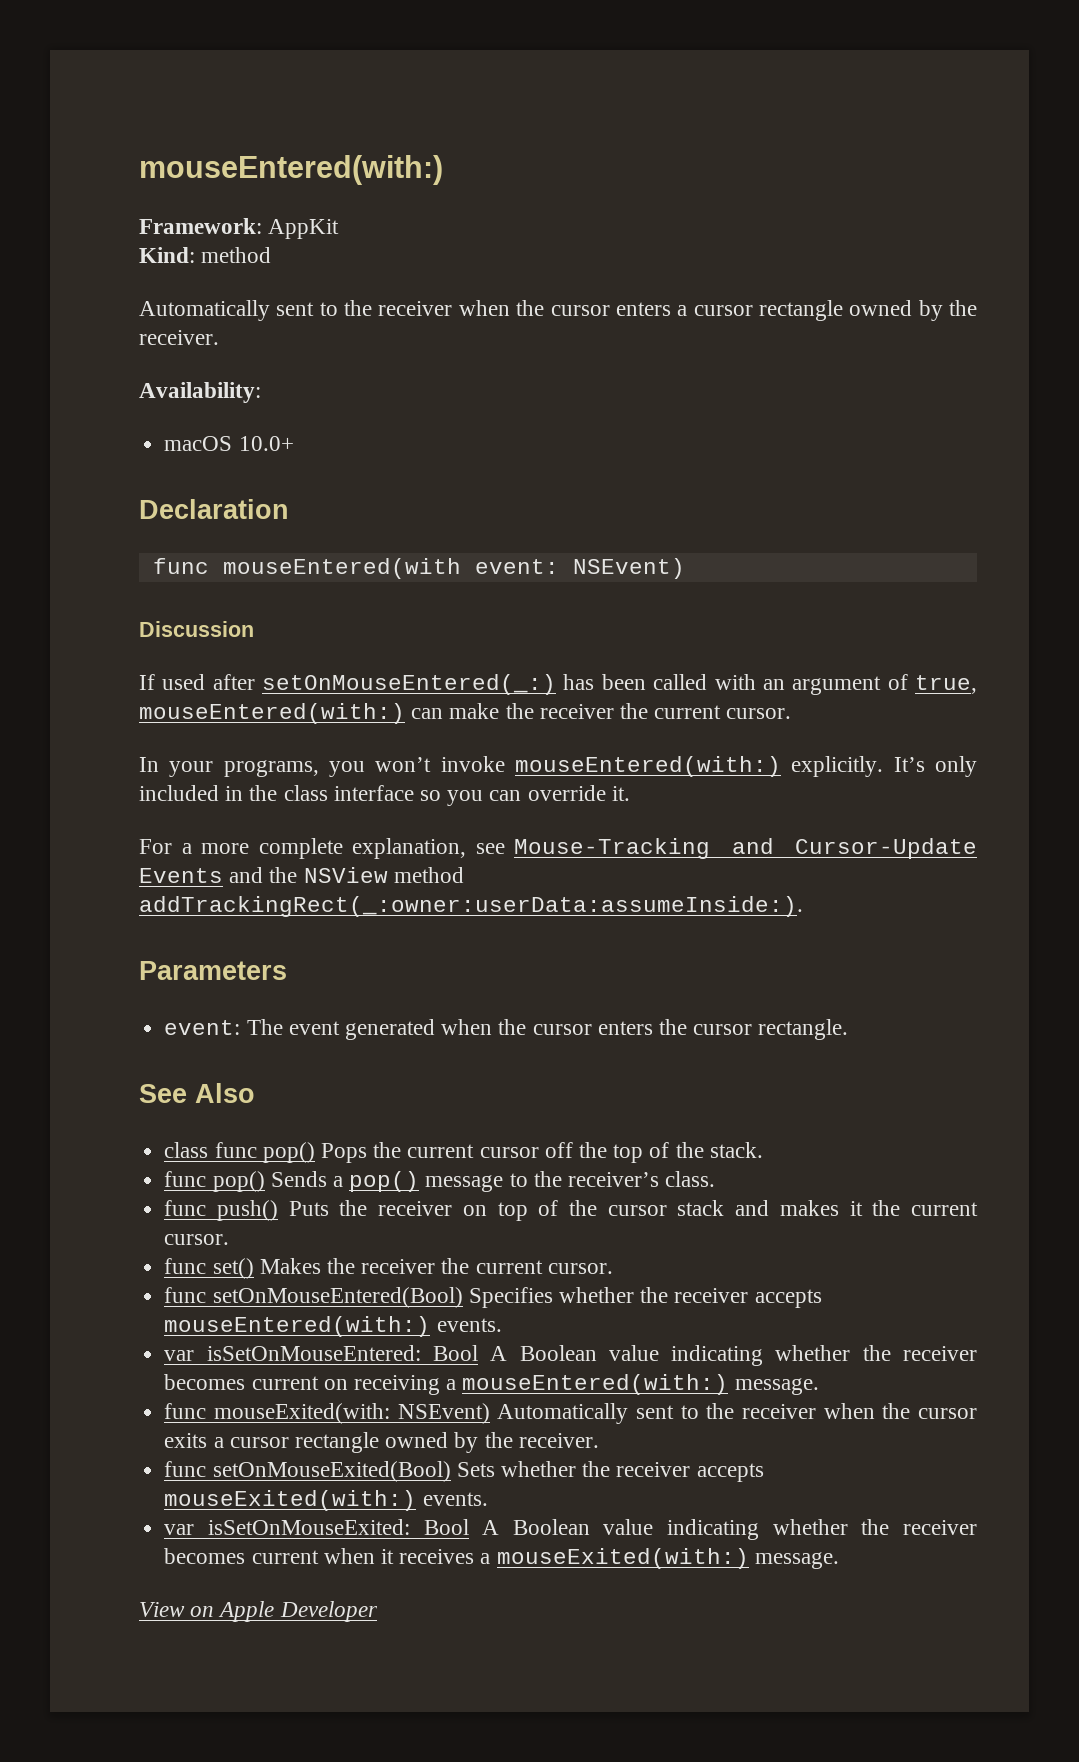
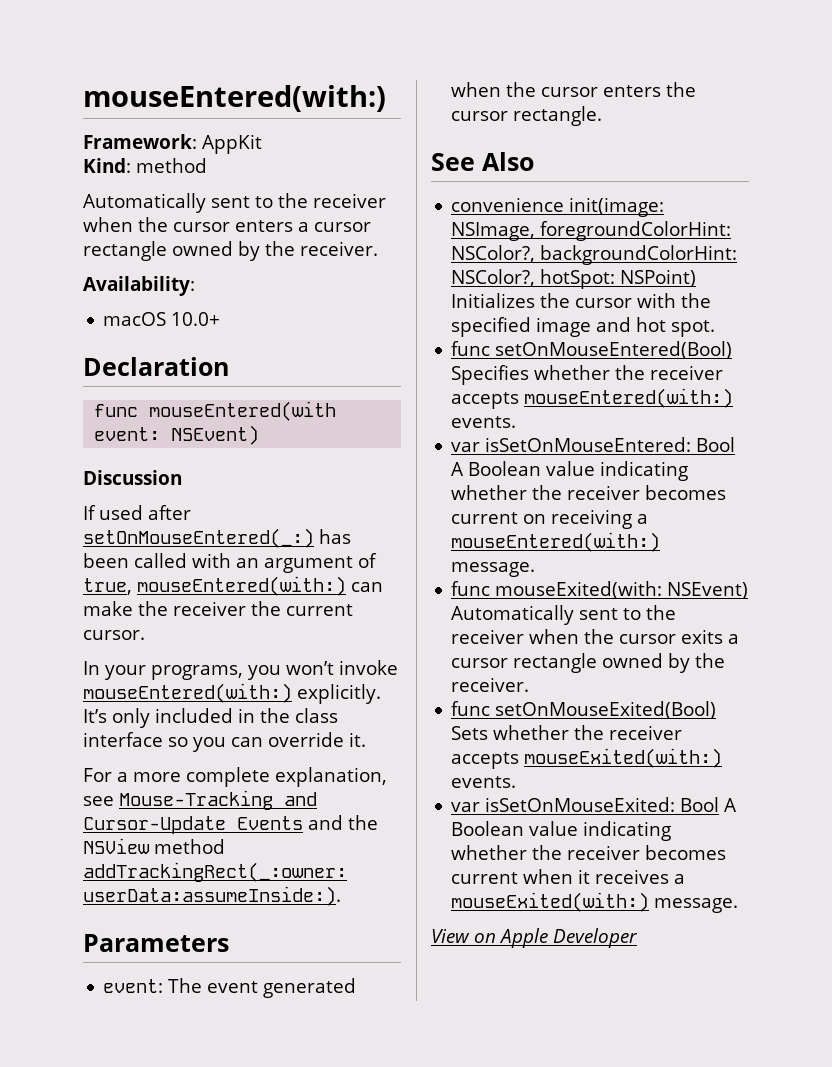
- class func pop() Pops the current cursor off the top of the stack.
- func pop() Sends a pop() message to the receiver’s class.
- func push() Puts the receiver on top of the cursor stack and makes it the current cursor.
- func set() Makes the receiver the current cursor.
+ convenience init(image: NSImage, foregroundColorHint: NSColor?, backgroundColorHint: NSColor?, hotSpot: NSPoint) Initializes the cursor with the specified image and hot spot.

